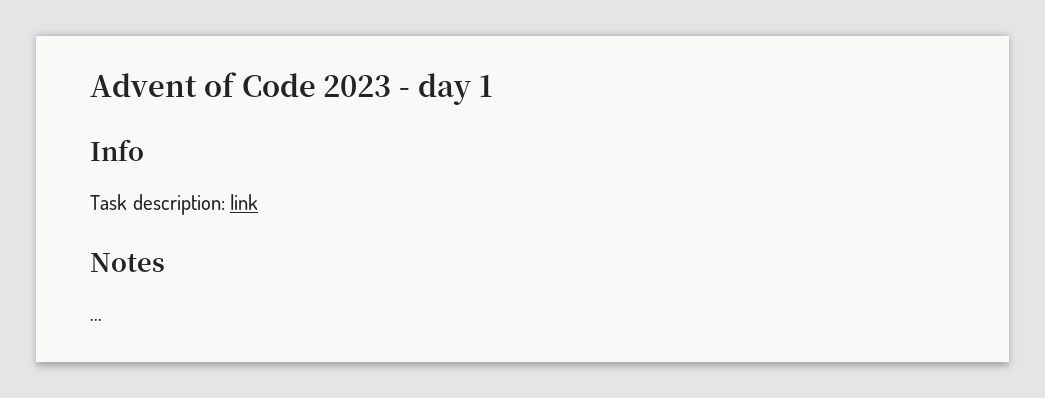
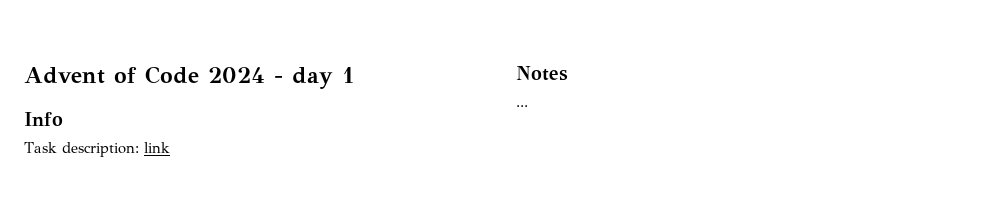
- Advent of Code 2023 - day 1
+ Advent of Code 2024 - day 1

